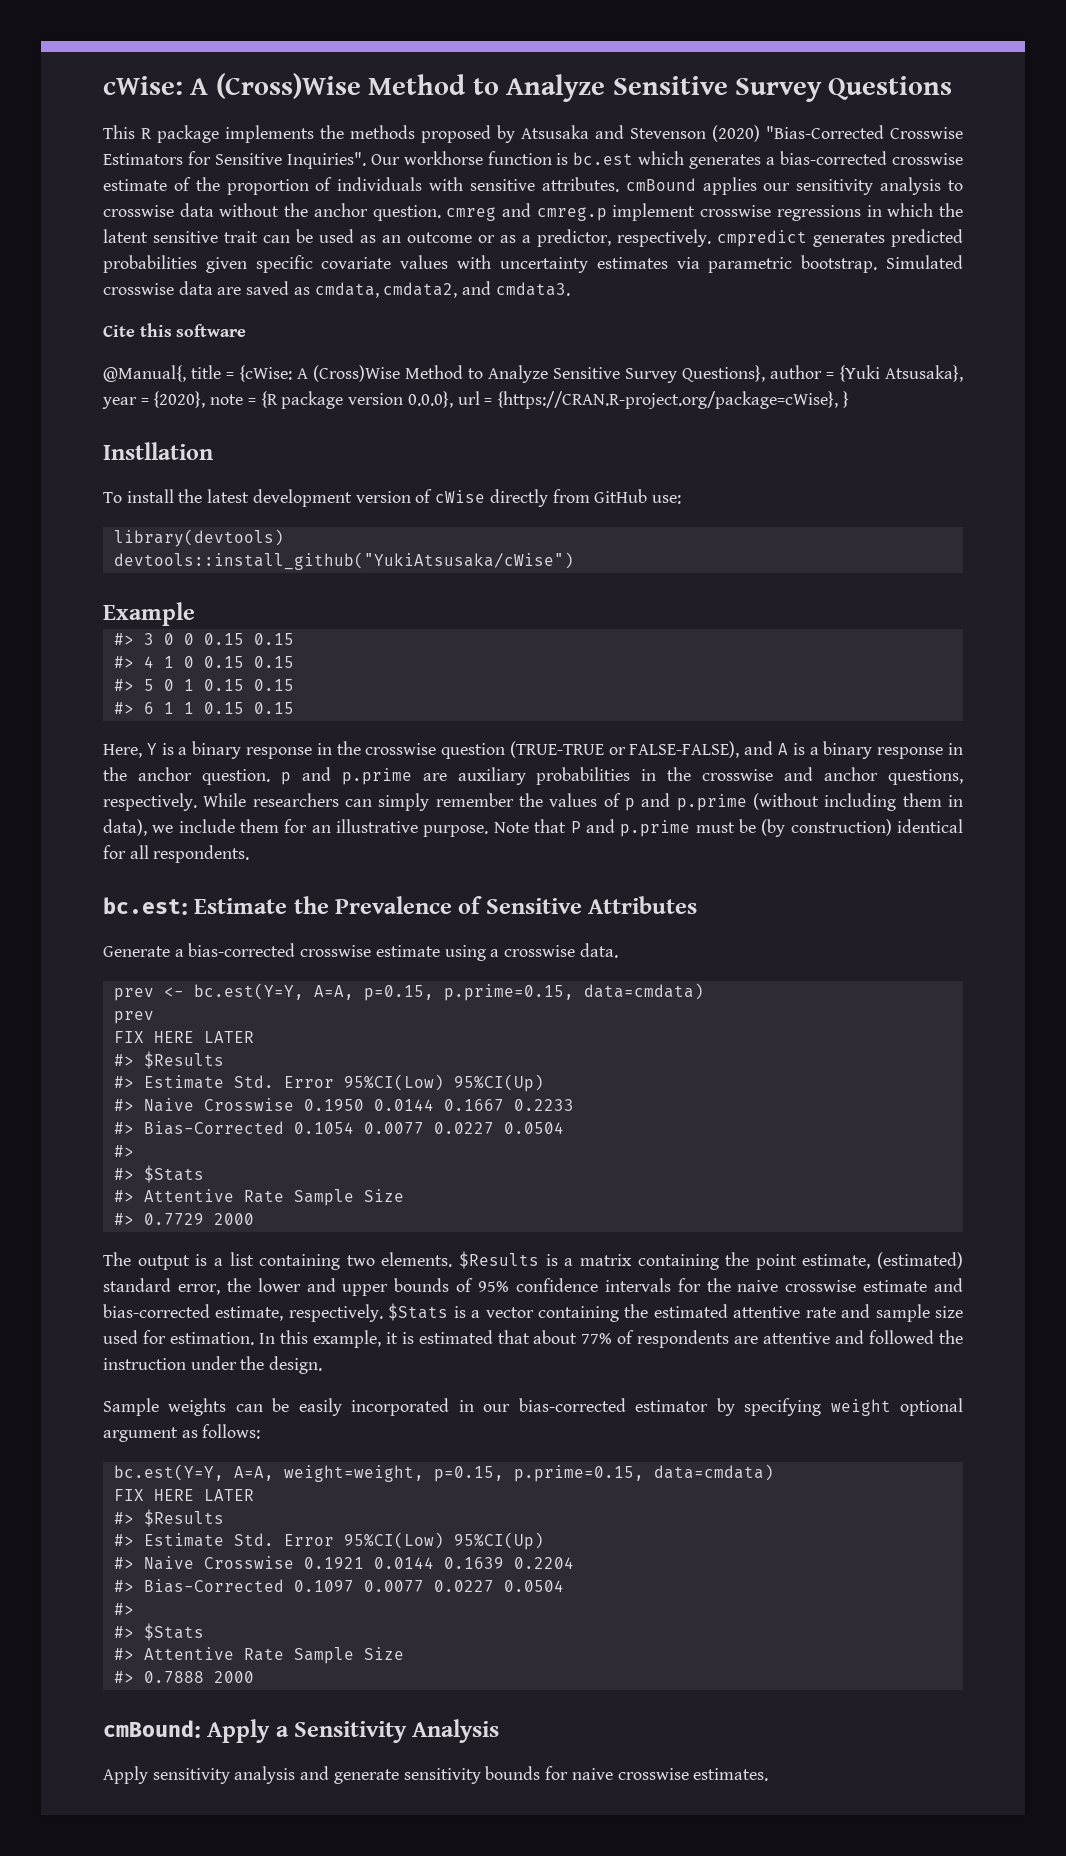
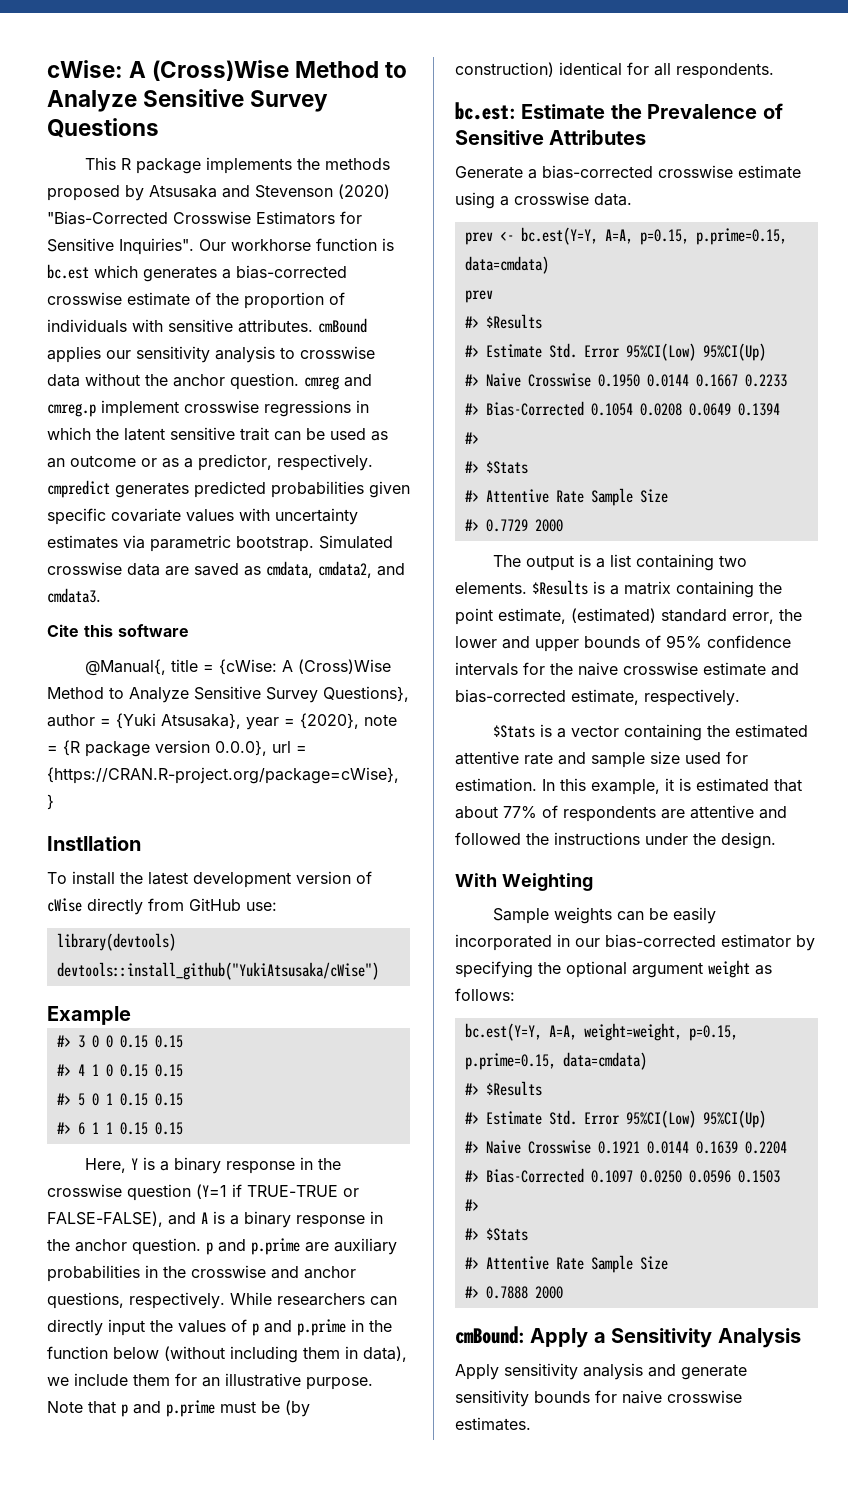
- Here, Y is a binary response in the crosswise question (TRUE-TRUE or FALSE-FALSE), and A is a binary response in the anchor question. p and p.prime are auxiliary probabilities in the crosswise and anchor questions, respectively.
+ Here, Y is a binary response in the crosswise question (Y=1 if TRUE-TRUE or FALSE-FALSE), and A is a binary response in the anchor question. p and p.prime are auxiliary probabilities in the crosswise and anchor questions, respectively.
- While researchers can simply remember the values of p and p.prime (without including them in data), we include them for an illustrative purpose.
+ While researchers can directly input the values of p and p.prime in the function below (without including them in data), we include them for an illustrative purpose.
- Note that P and p.prime must be (by construction) identical for all respondents.
+ Note that p and p.prime must be (by construction) identical for all respondents.
  prev <- bc.est(Y=Y, A=A, p=0.15, p.prime=0.15, data=cmdata)
  prev
- FIX HERE LATER
- #> Bias-Corrected 0.1054 0.0077 0.0227 0.0504
+ #> Bias-Corrected 0.1054 0.0208 0.0649 0.1394
- $Results is a matrix containing the point estimate, (estimated) standard error, the lower and upper bounds of 95% confidence intervals for the naive crosswise estimate and bias-corrected estimate, respectively. $Stats is a vector containing the estimated attentive rate and sample size used for estimation.
+ $Results is a matrix containing the point estimate, (estimated) standard error, the lower and upper bounds of 95% confidence intervals for the naive crosswise estimate and bias-corrected estimate, respectively.
+ $Stats is a vector containing the estimated attentive rate and sample size used for estimation.
- In this example, it is estimated that about 77% of respondents are attentive and followed the instruction under the design.
+ In this example, it is estimated that about 77% of respondents are attentive and followed the instructions under the design.
+ With Weighting
- Sample weights can be easily incorporated in our bias-corrected estimator by specifying weight optional argument as follows:
+ Sample weights can be easily incorporated in our bias-corrected estimator by specifying the optional argument weight as follows:
  bc.est(Y=Y, A=A, weight=weight, p=0.15, p.prime=0.15, data=cmdata)
- FIX HERE LATER
- #> Bias-Corrected 0.1097 0.0077 0.0227 0.0504
+ #> Bias-Corrected 0.1097 0.0250 0.0596 0.1503

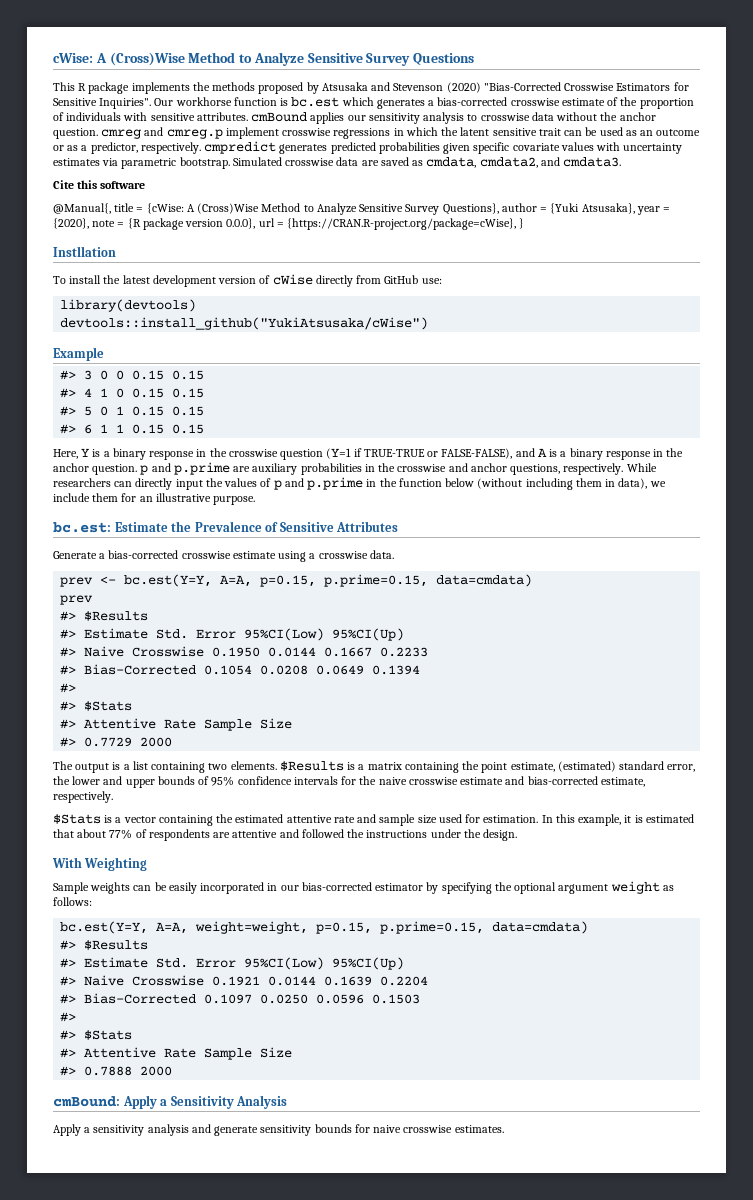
- Note that p and p.prime must be (by construction) identical for all respondents.
- Apply sensitivity analysis and generate sensitivity bounds for naive crosswise estimates.
+ Apply a sensitivity analysis and generate sensitivity bounds for naive crosswise estimates.

